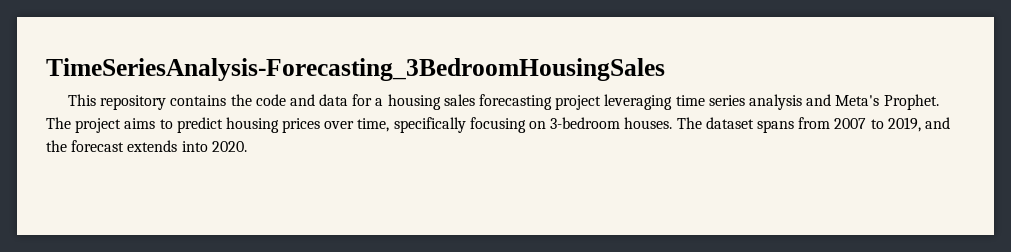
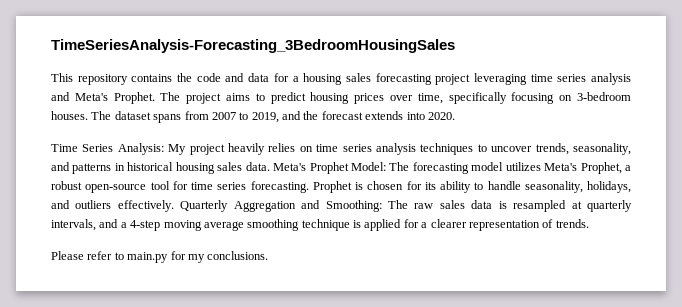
+ Time Series Analysis: My project heavily relies on time series analysis techniques to uncover trends, seasonality, and patterns in historical housing sales data. Meta's Prophet Model: The forecasting model utilizes Meta's Prophet, a robust open-source tool for time series forecasting. Prophet is chosen for its ability to handle seasonality, holidays, and outliers effectively. Quarterly Aggregation and Smoothing: The raw sales data is resampled at quarterly intervals, and a 4-step moving average smoothing technique is applied for a clearer representation of trends.
+ Please refer to main.py for my conclusions.

